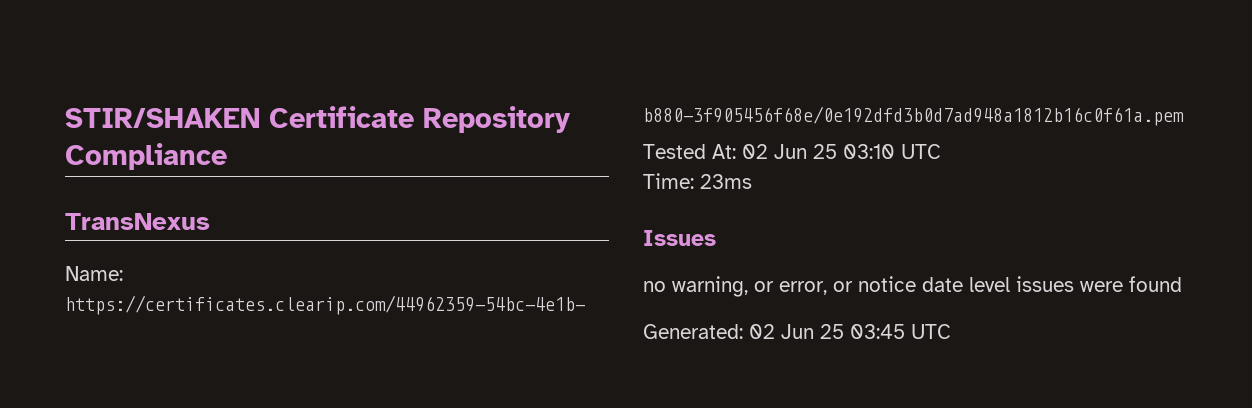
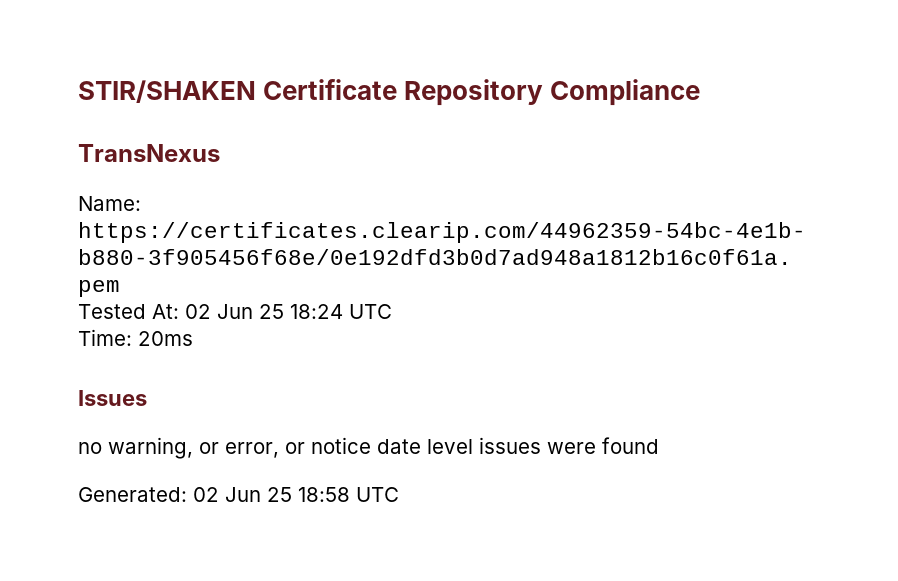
- Tested At: 02 Jun 25 03:10 UTC
+ Tested At: 02 Jun 25 18:24 UTC
- Time: 23ms
+ Time: 20ms
- Generated: 02 Jun 25 03:45 UTC
+ Generated: 02 Jun 25 18:58 UTC

